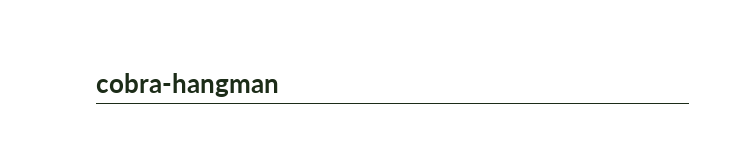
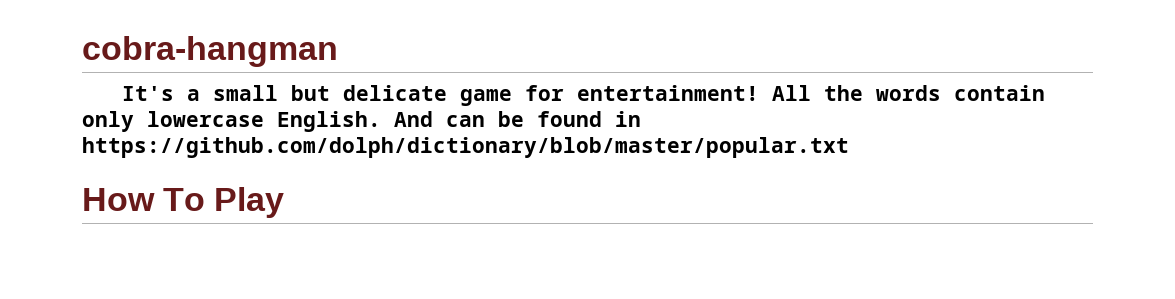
+ It's a small but delicate game for entertainment! All the words contain only lowercase English. And can be found in https://github.com/dolph/dictionary/blob/master/popular.txt
+ How To Play

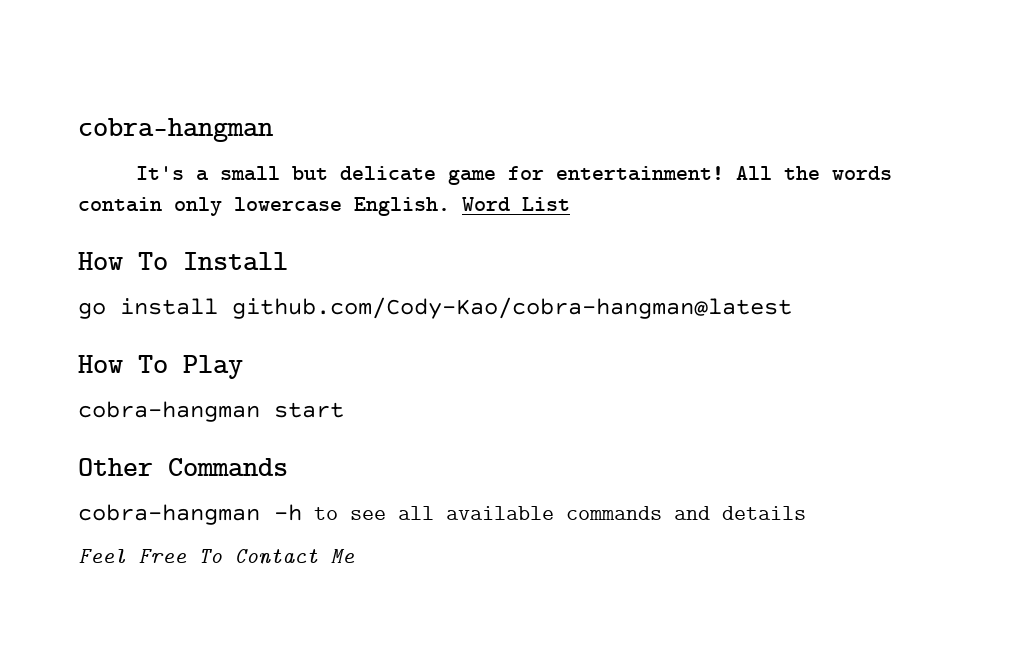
- And can be found in https://github.com/dolph/dictionary/blob/master/popular.txt
+ Word List
+ How To Install
+ go install github.com/Cody-Kao/cobra-hangman@latest
  How To Play
+ cobra-hangman start
+ Other Commands
+ cobra-hangman -h to see all available commands and details
+ Feel Free To Contact Me

